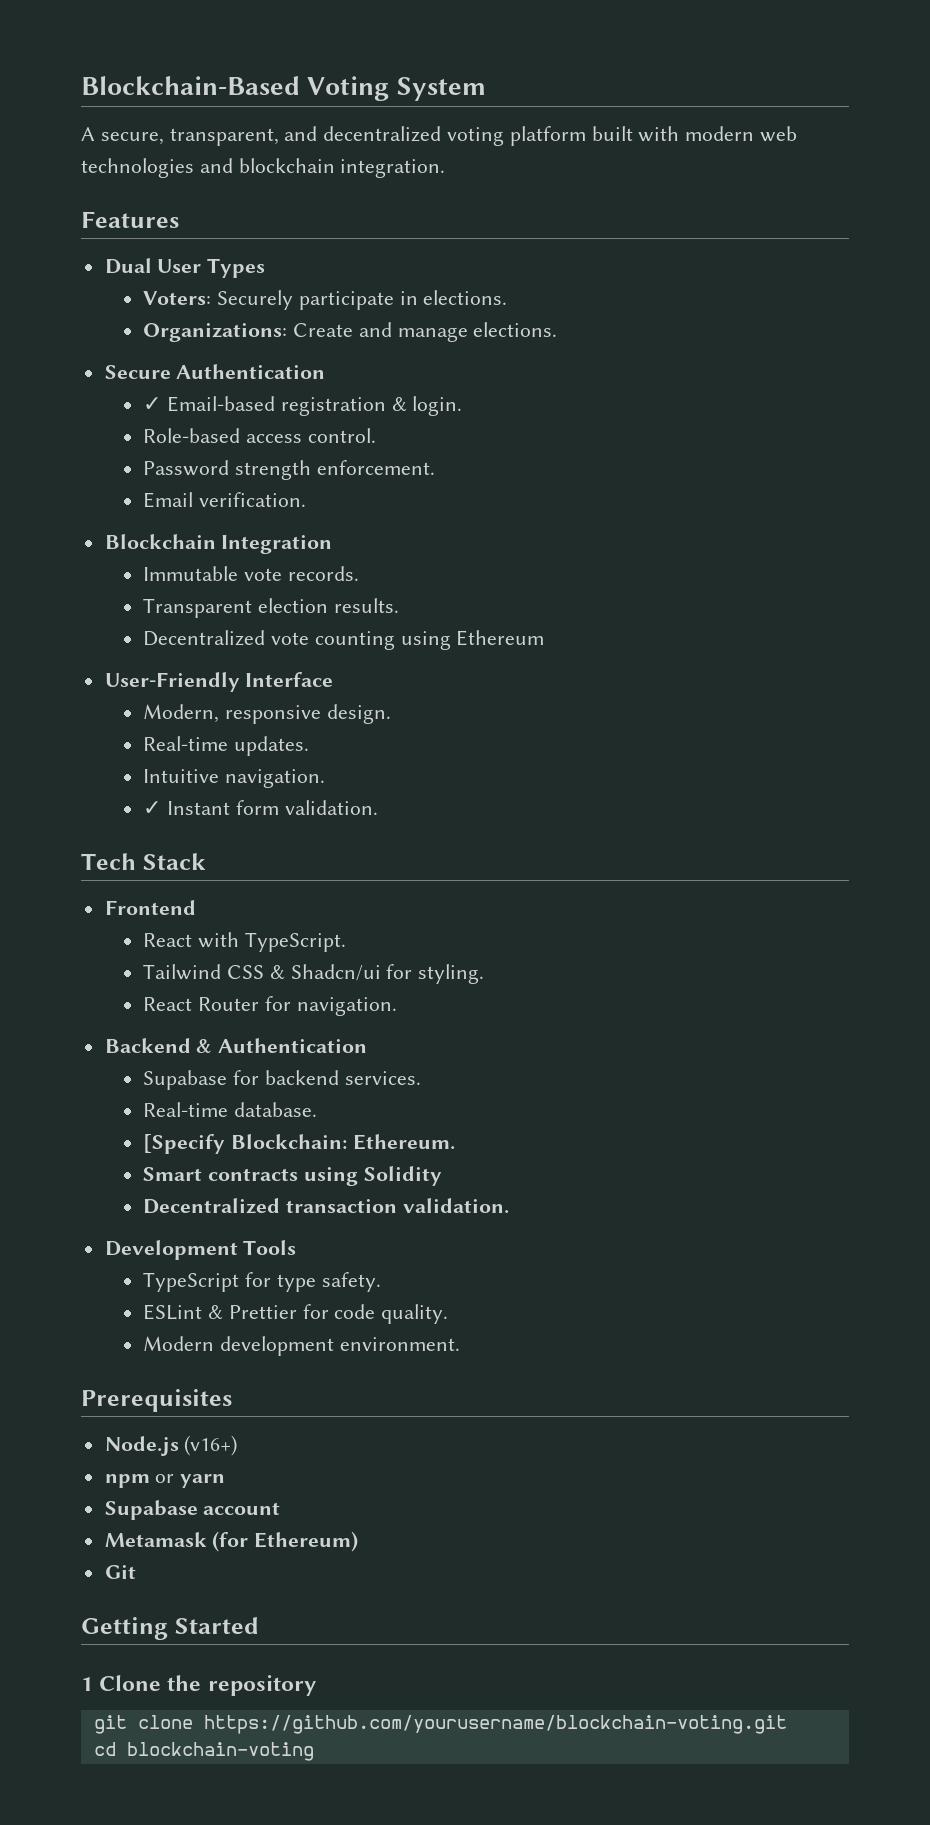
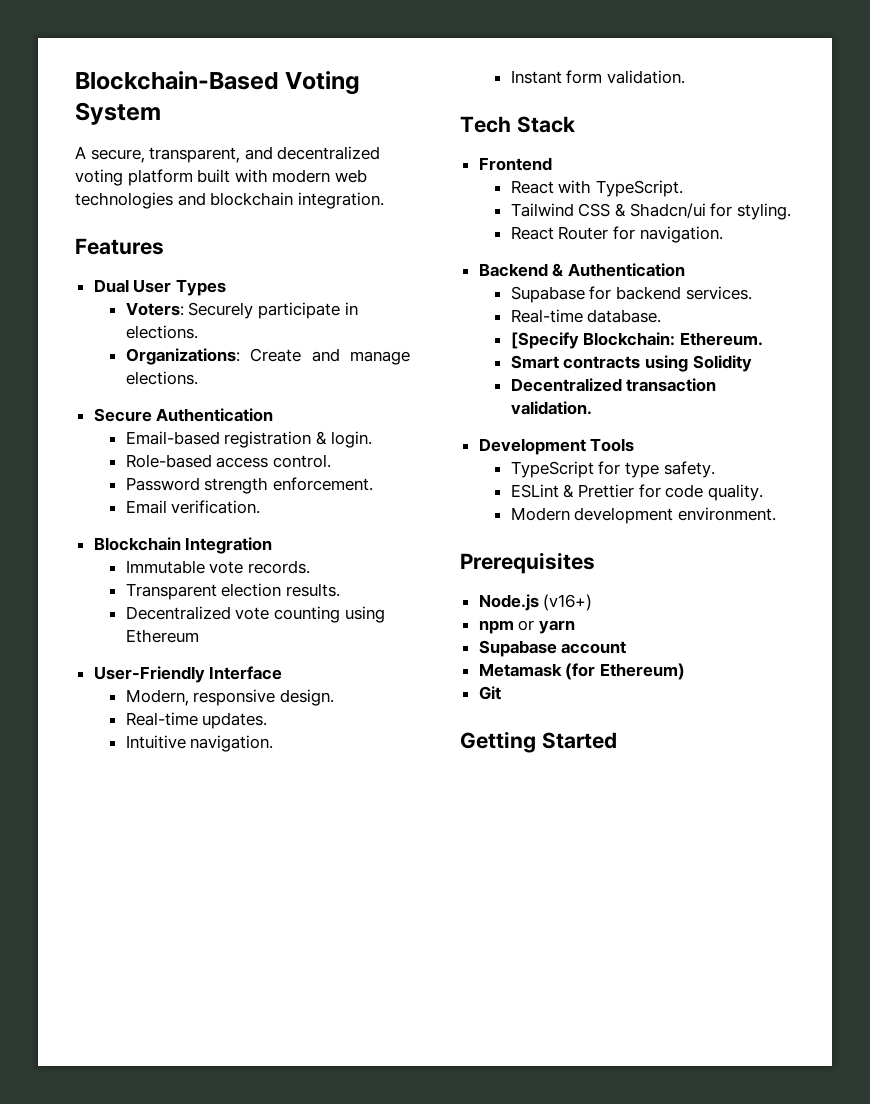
- ✓ Email-based registration & login.
+ Email-based registration & login.
- ✓ Instant form validation.
+ Instant form validation.
- 1 Clone the repository
- git clone https://github.com/yourusername/blockchain-voting.git
- cd blockchain-voting

